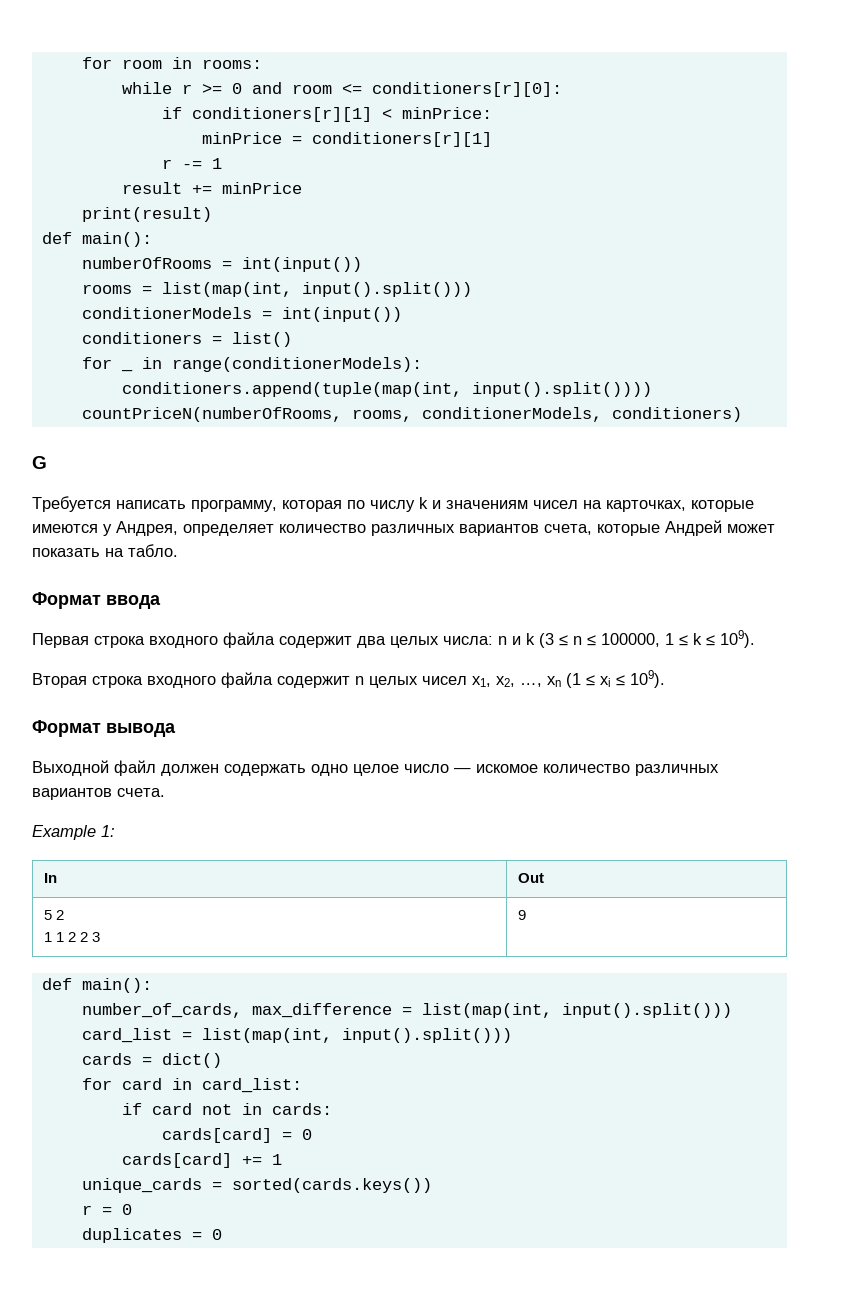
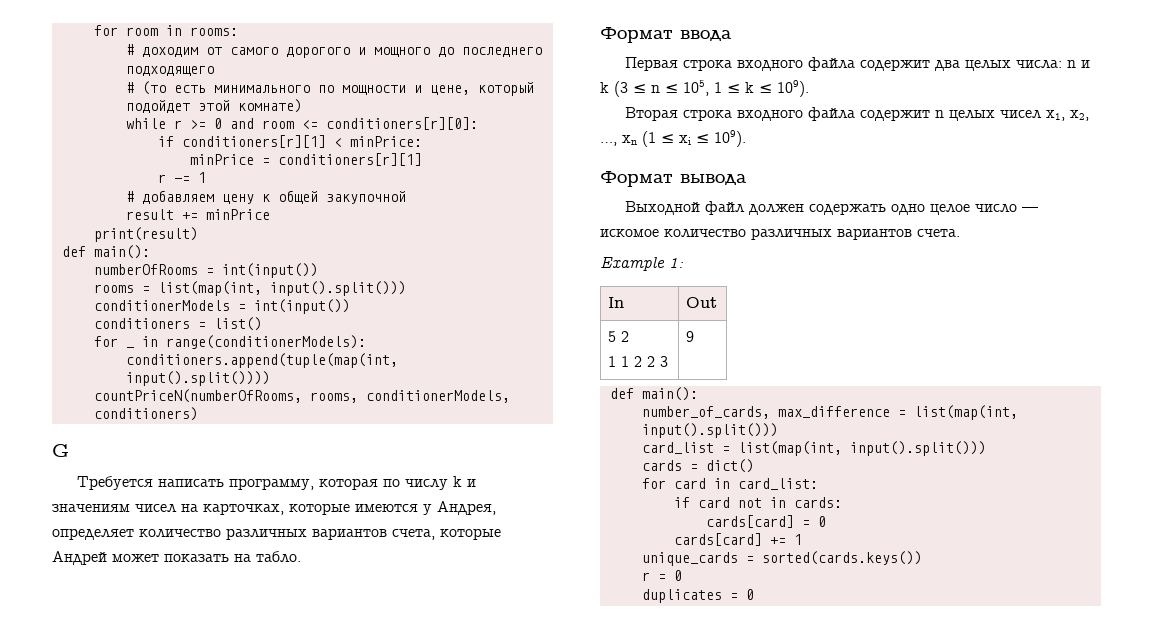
+ # доходим от самого дорогого и мощного до последнего подходящего
+ # (то есть минимального по мощности и цене, который подойдет этой комнате)
+ # добавляем цену к общей закупочной
- Первая строка входного файла содержит два целых числа: n и k (3 ≤ n ≤ 100000, 1 ≤ k ≤ 109).
+ Первая строка входного файла содержит два целых числа: n и k (3 ≤ n ≤ 105, 1 ≤ k ≤ 109).

